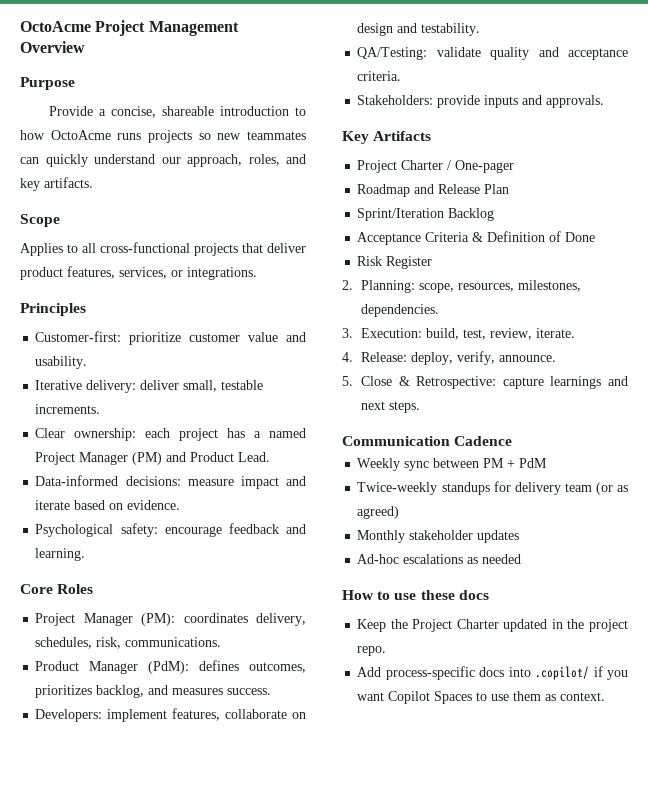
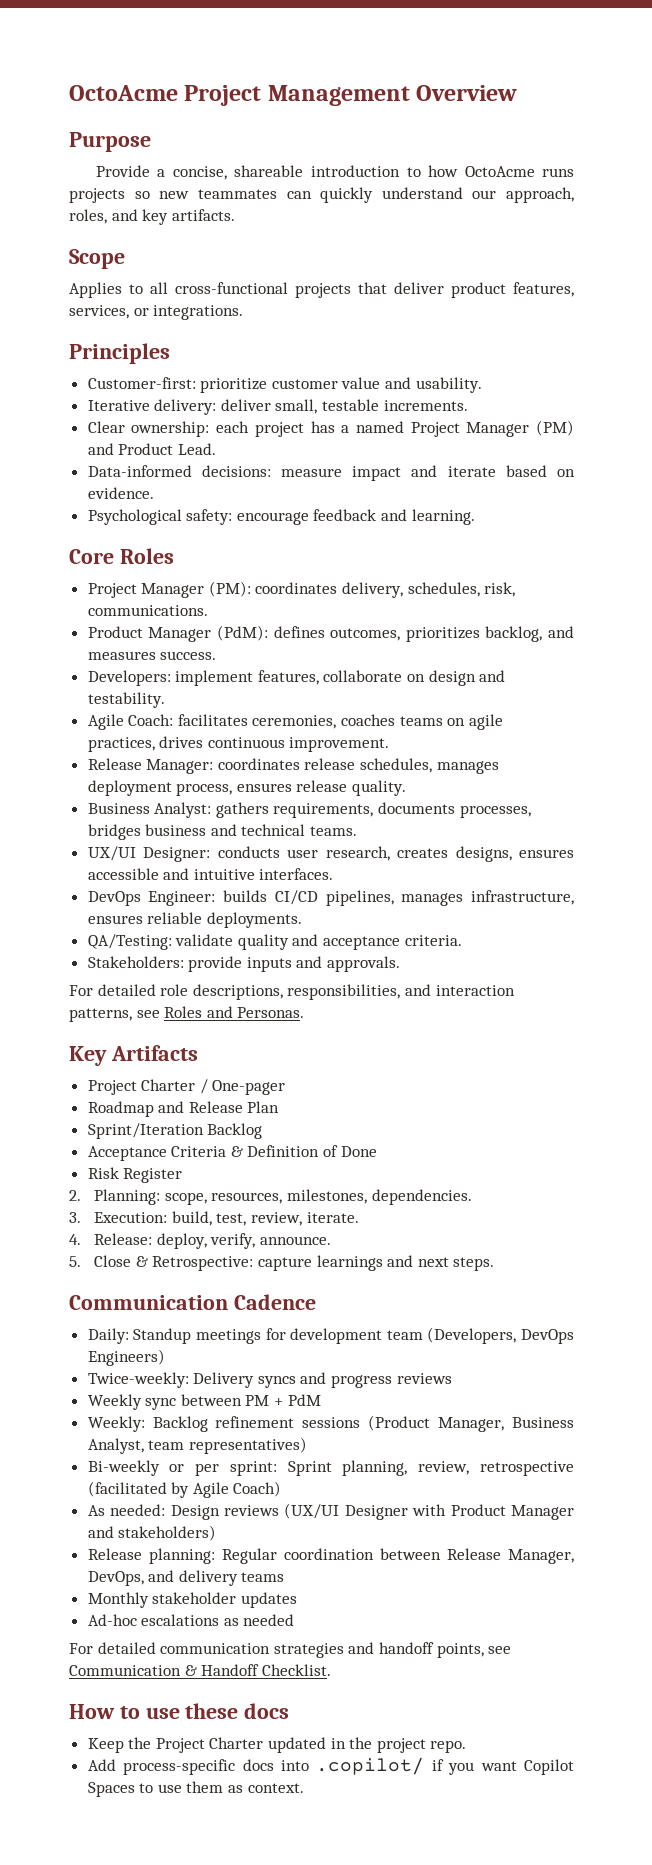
+ Agile Coach: facilitates ceremonies, coaches teams on agile practices, drives continuous improvement.
+ Release Manager: coordinates release schedules, manages deployment process, ensures release quality.
+ Business Analyst: gathers requirements, documents processes, bridges business and technical teams.
+ UX/UI Designer: conducts user research, creates designs, ensures accessible and intuitive interfaces.
+ DevOps Engineer: builds CI/CD pipelines, manages infrastructure, ensures reliable deployments.
+ For detailed role descriptions, responsibilities, and interaction patterns, see Roles and Personas.
+ Daily: Standup meetings for development team (Developers, DevOps Engineers)
+ Twice-weekly: Delivery syncs and progress reviews
- Twice-weekly standups for delivery team (or as agreed)
+ Weekly: Backlog refinement sessions (Product Manager, Business Analyst, team representatives)
+ Bi-weekly or per sprint: Sprint planning, review, retrospective (facilitated by Agile Coach)
+ As needed: Design reviews (UX/UI Designer with Product Manager and stakeholders)
+ Release planning: Regular coordination between Release Manager, DevOps, and delivery teams
+ For detailed communication strategies and handoff points, see Communication & Handoff Checklist.

